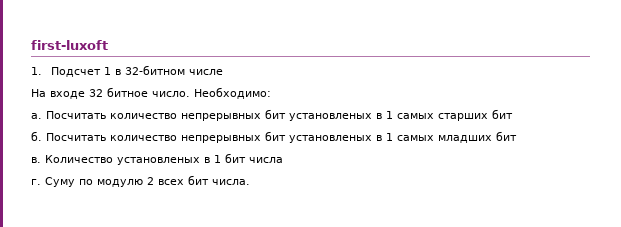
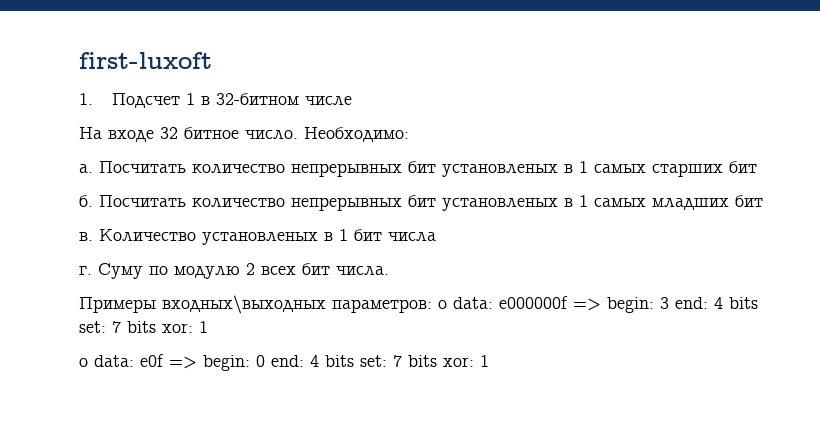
+ Примеры входных\выходных параметров: o data: e000000f => begin: 3 end: 4 bits set: 7 bits xor: 1
+ o data: e0f => begin: 0 end: 4 bits set: 7 bits xor: 1

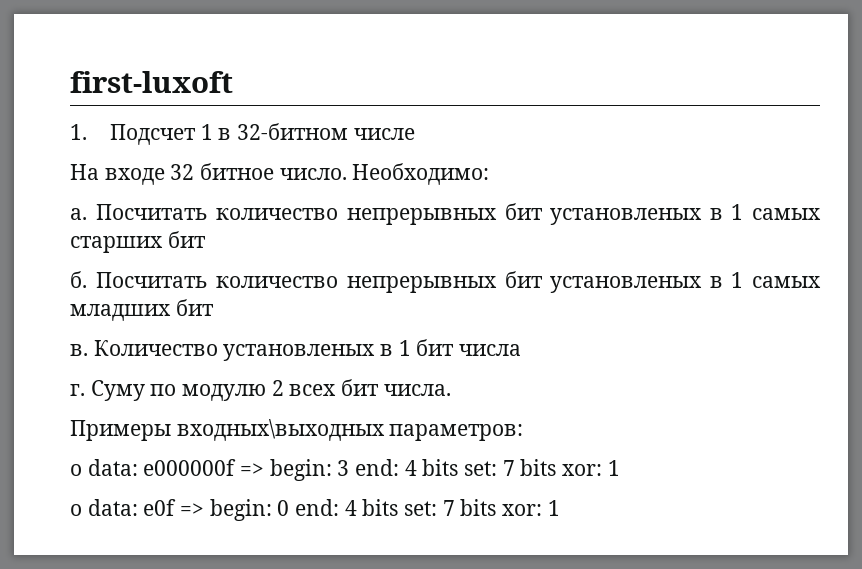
- Примеры входных\выходных параметров: o data: e000000f => begin: 3 end: 4 bits set: 7 bits xor: 1
+ Примеры входных\выходных параметров:
+ o data: e000000f => begin: 3 end: 4 bits set: 7 bits xor: 1

